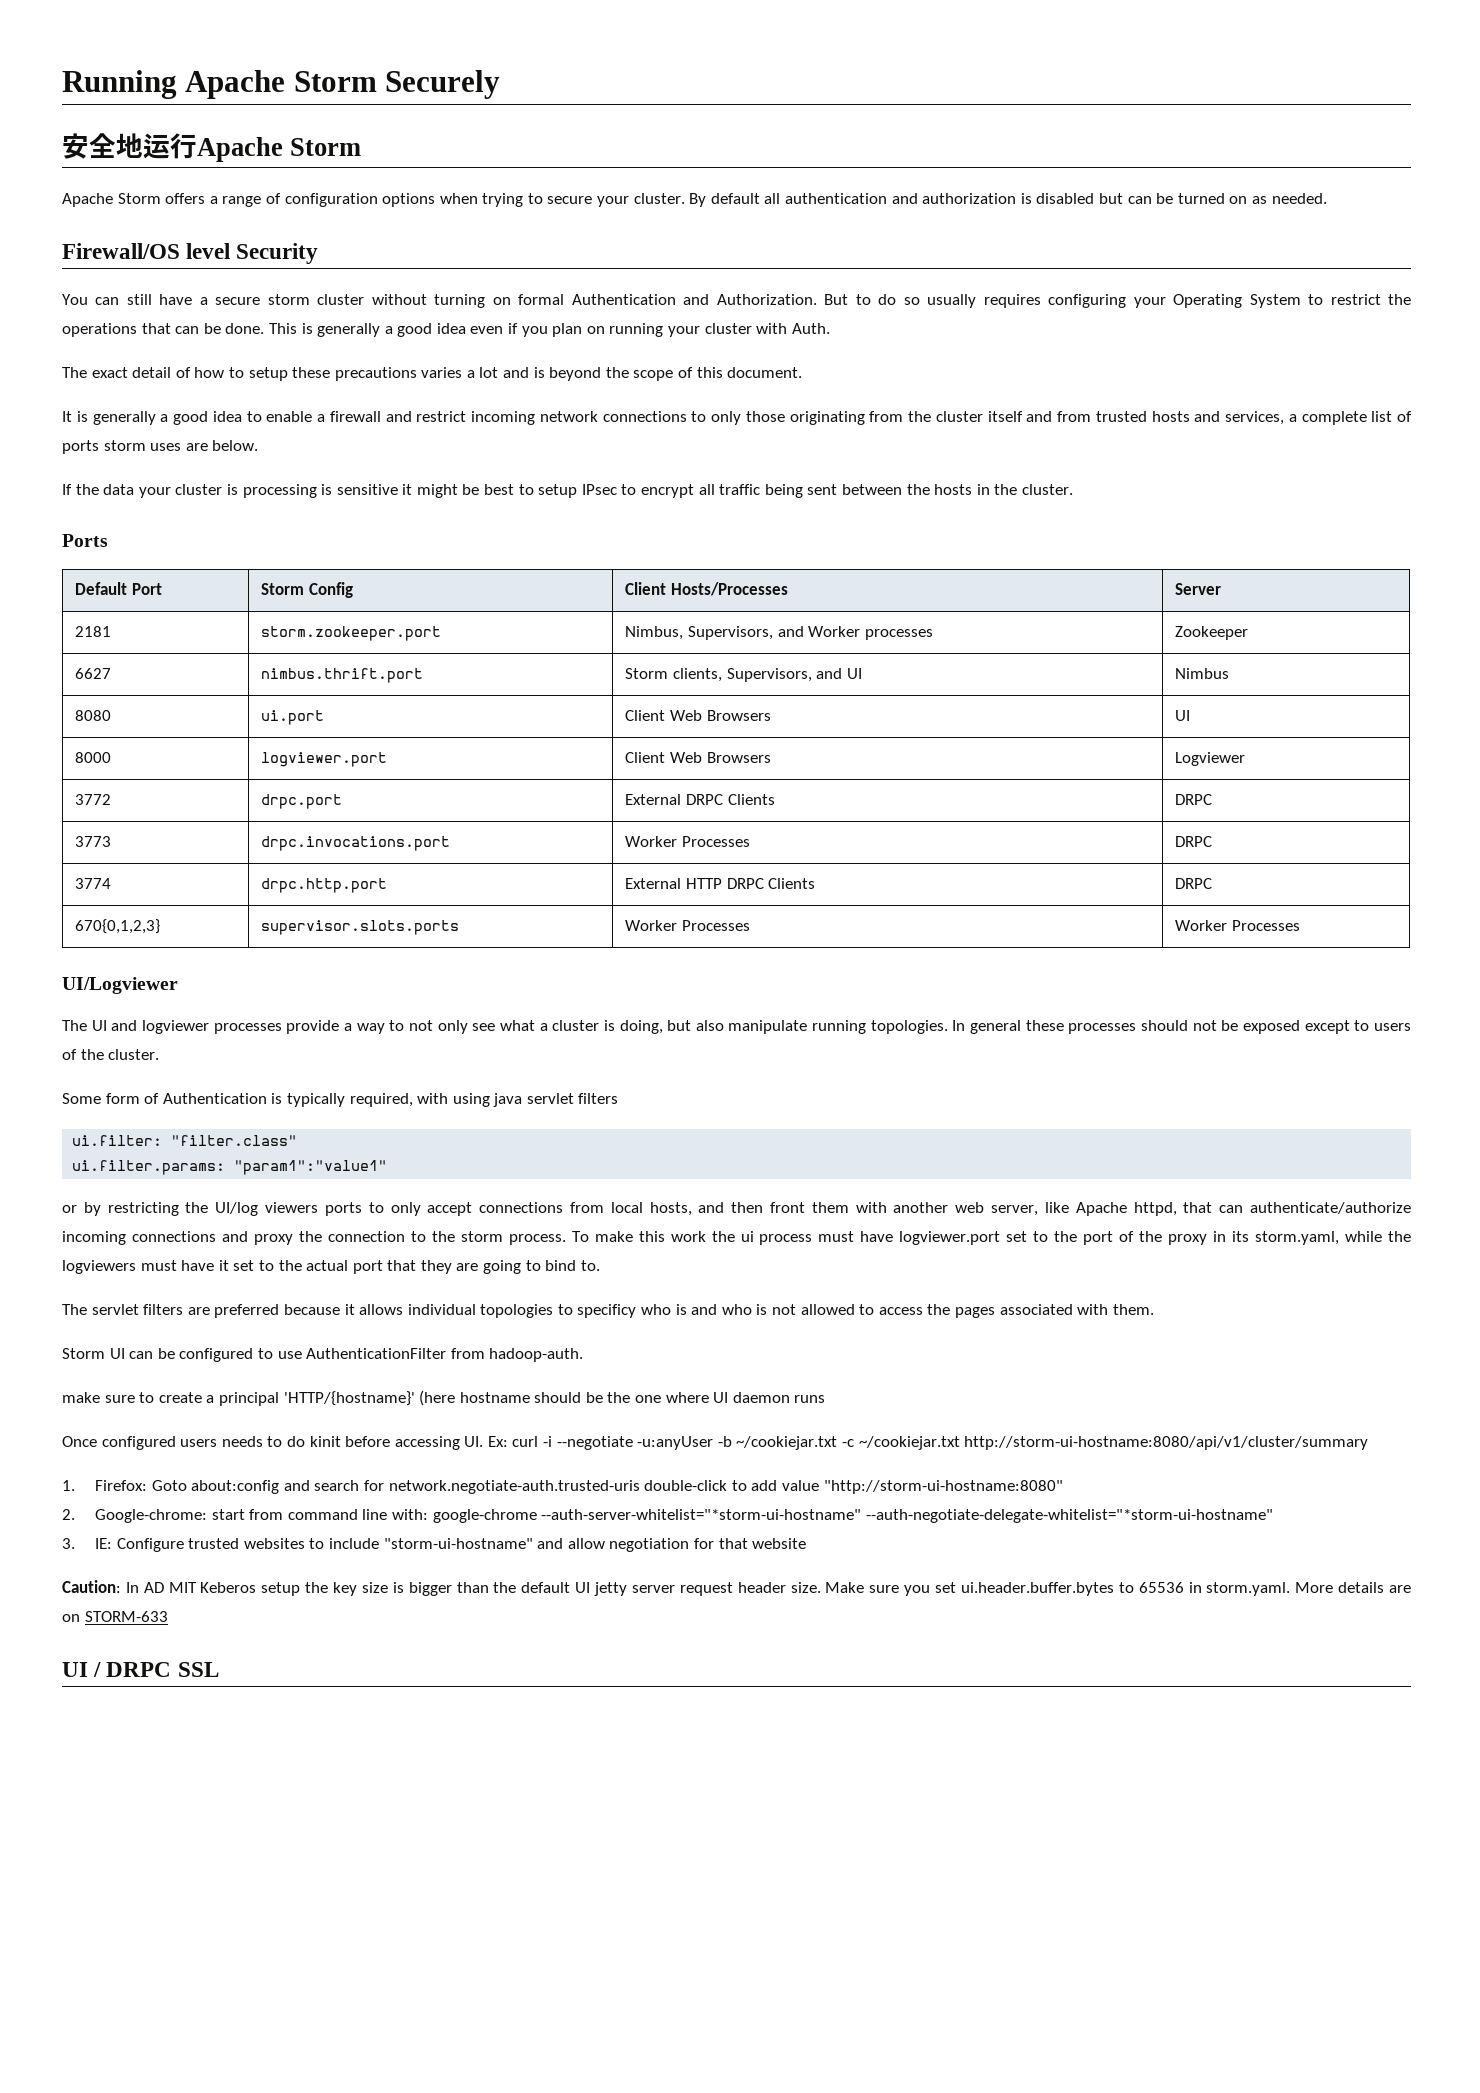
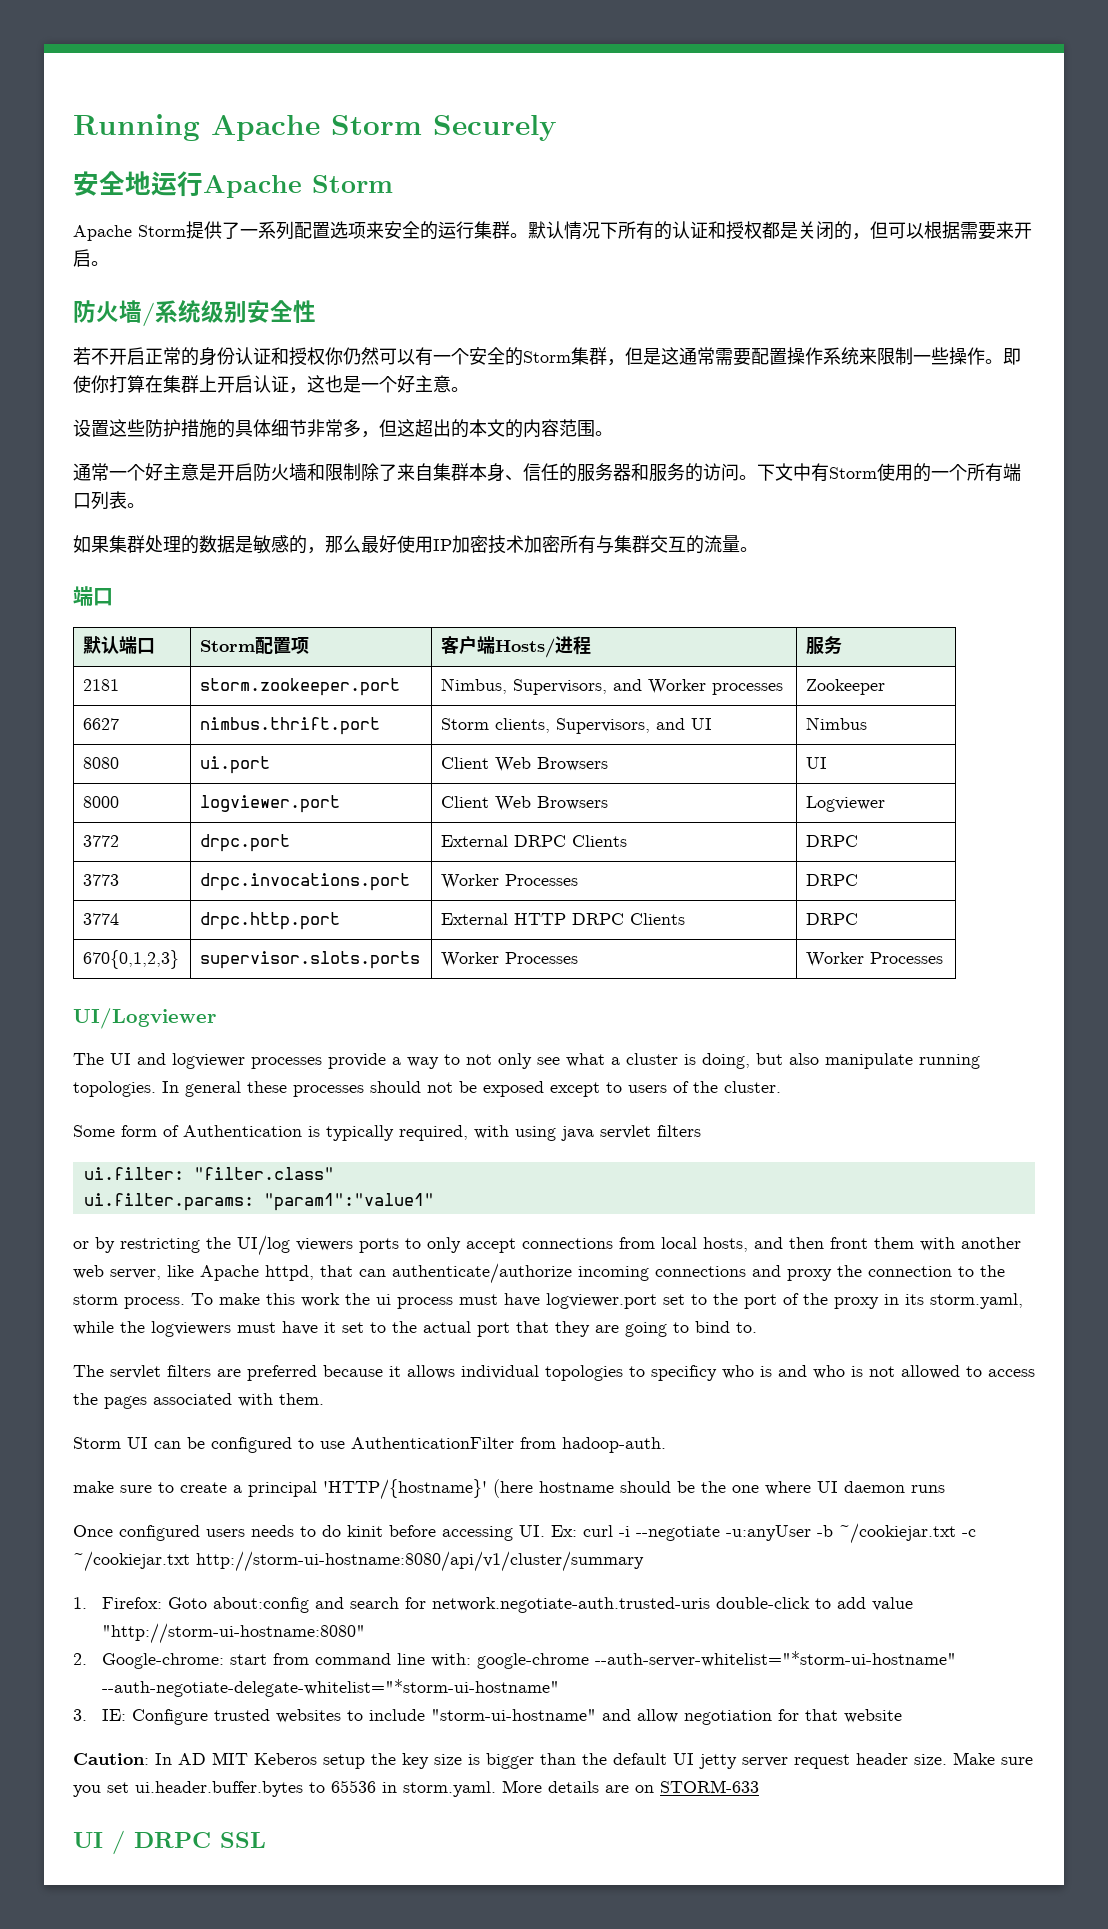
- Apache Storm offers a range of configuration options when trying to secure your cluster. By default all authentication and authorization is disabled but can be turned on as needed.
- Firewall/OS level Security
- You can still have a secure storm cluster without turning on formal Authentication and Authorization. But to do so usually requires configuring your Operating System to restrict the operations that can be done. This is generally a good idea even if you plan on running your cluster with Auth.
- The exact detail of how to setup these precautions varies a lot and is beyond the scope of this document.
- It is generally a good idea to enable a firewall and restrict incoming network connections to only those originating from the cluster itself and from trusted hosts and services, a complete list of ports storm uses are below.
- If the data your cluster is processing is sensitive it might be best to setup IPsec to encrypt all traffic being sent between the hosts in the cluster.
- Ports
- Default Port | Storm Config | Client Hosts/Processes | Server
+ Apache Storm提供了一系列配置选项来安全的运行集群。默认情况下所有的认证和授权都是关闭的，但可以根据需要来开启。
+ 防火墙/系统级别安全性
+ 若不开启正常的身份认证和授权你仍然可以有一个安全的Storm集群，但是这通常需要配置操作系统来限制一些操作。即使你打算在集群上开启认证，这也是一个好主意。
+ 设置这些防护措施的具体细节非常多，但这超出的本文的内容范围。
+ 通常一个好主意是开启防火墙和限制除了来自集群本身、信任的服务器和服务的访问。下文中有Storm使用的一个所有端口列表。
+ 如果集群处理的数据是敏感的，那么最好使用IP加密技术加密所有与集群交互的流量。
+ 端口
+ 默认端口 | Storm配置项 | 客户端Hosts/进程 | 服务

